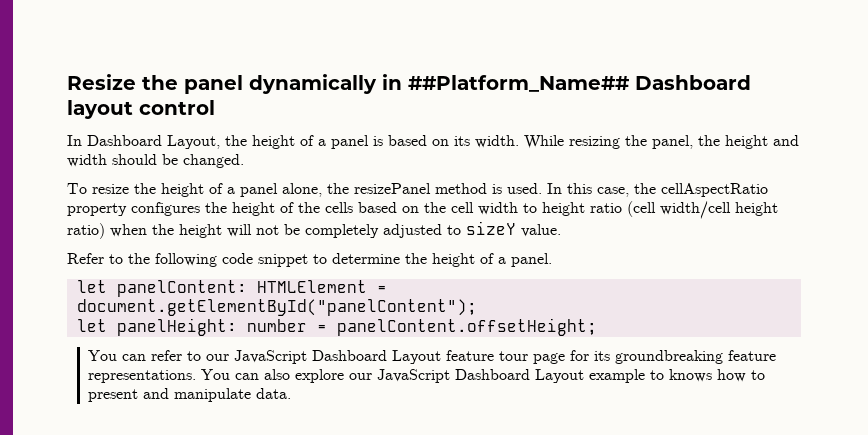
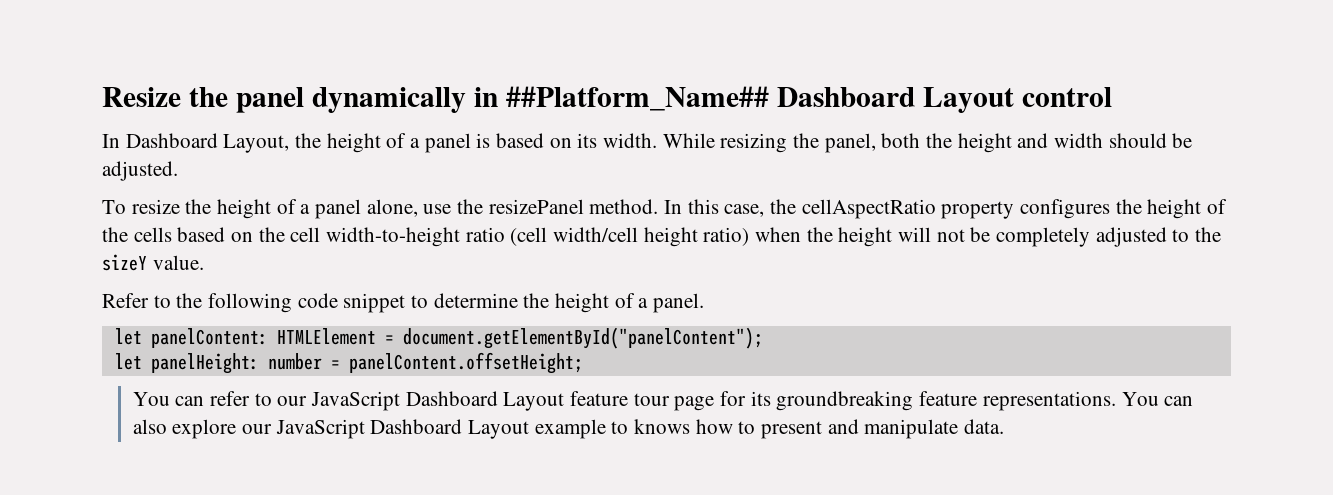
- Resize the panel dynamically in ##Platform_Name## Dashboard layout control
+ Resize the panel dynamically in ##Platform_Name## Dashboard Layout control
- While resizing the panel, the height and width should be changed.
+ While resizing the panel, both the height and width should be adjusted.
- To resize the height of a panel alone, the resizePanel method is used.
+ To resize the height of a panel alone, use the resizePanel method.
- In this case, the cellAspectRatio property configures the height of the cells based on the cell width to height ratio (cell width/cell height ratio) when the height will not be completely adjusted to sizeY value.
+ In this case, the cellAspectRatio property configures the height of the cells based on the cell width-to-height ratio (cell width/cell height ratio) when the height will not be completely adjusted to the sizeY value.

